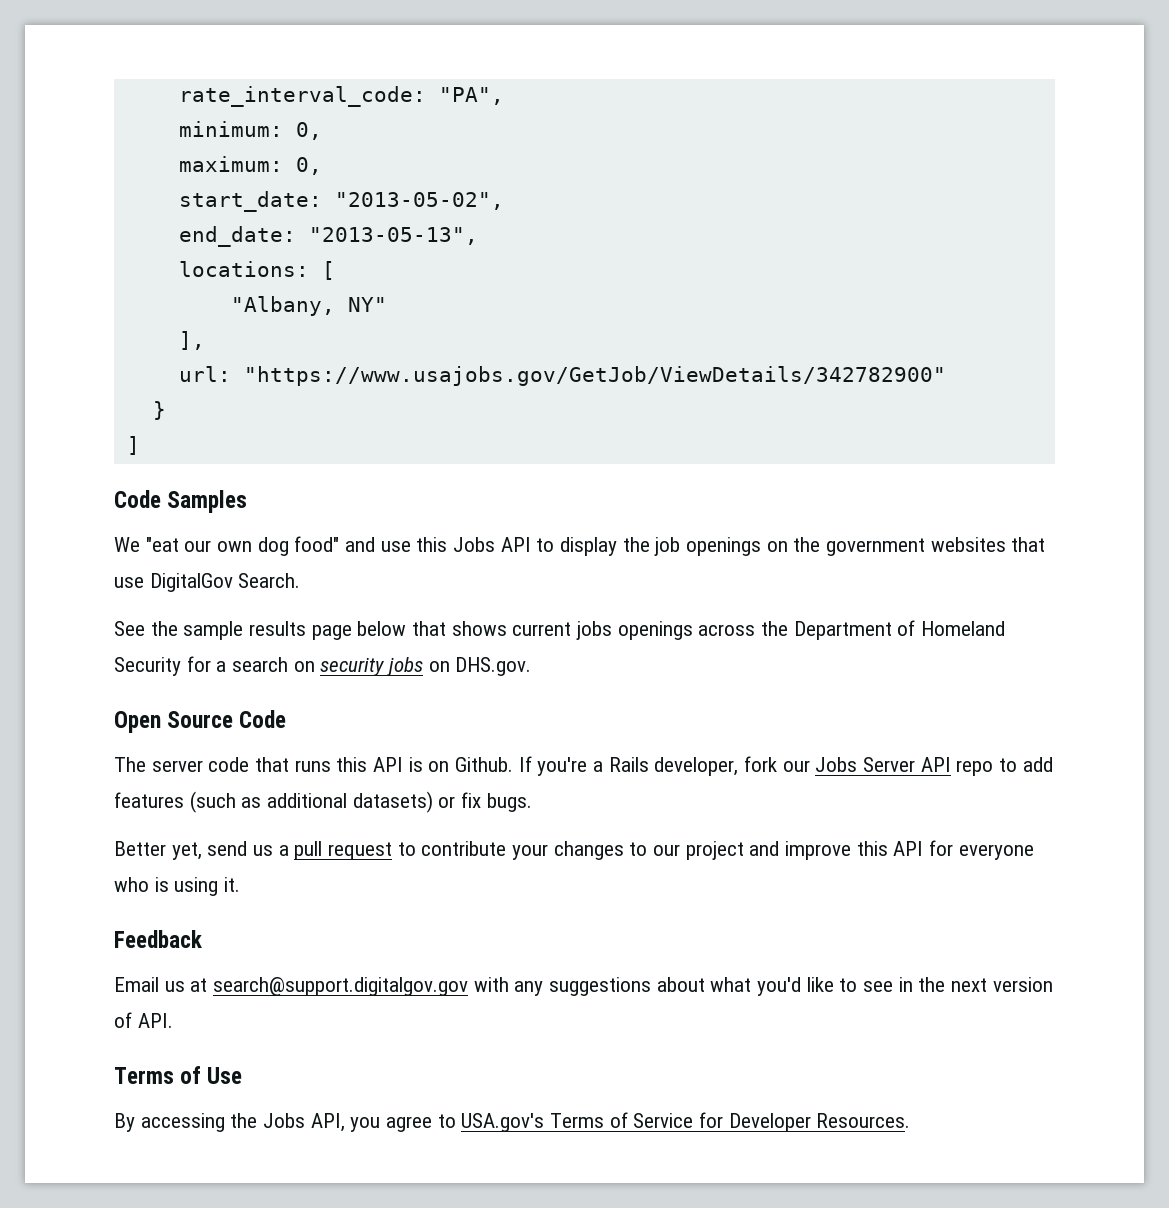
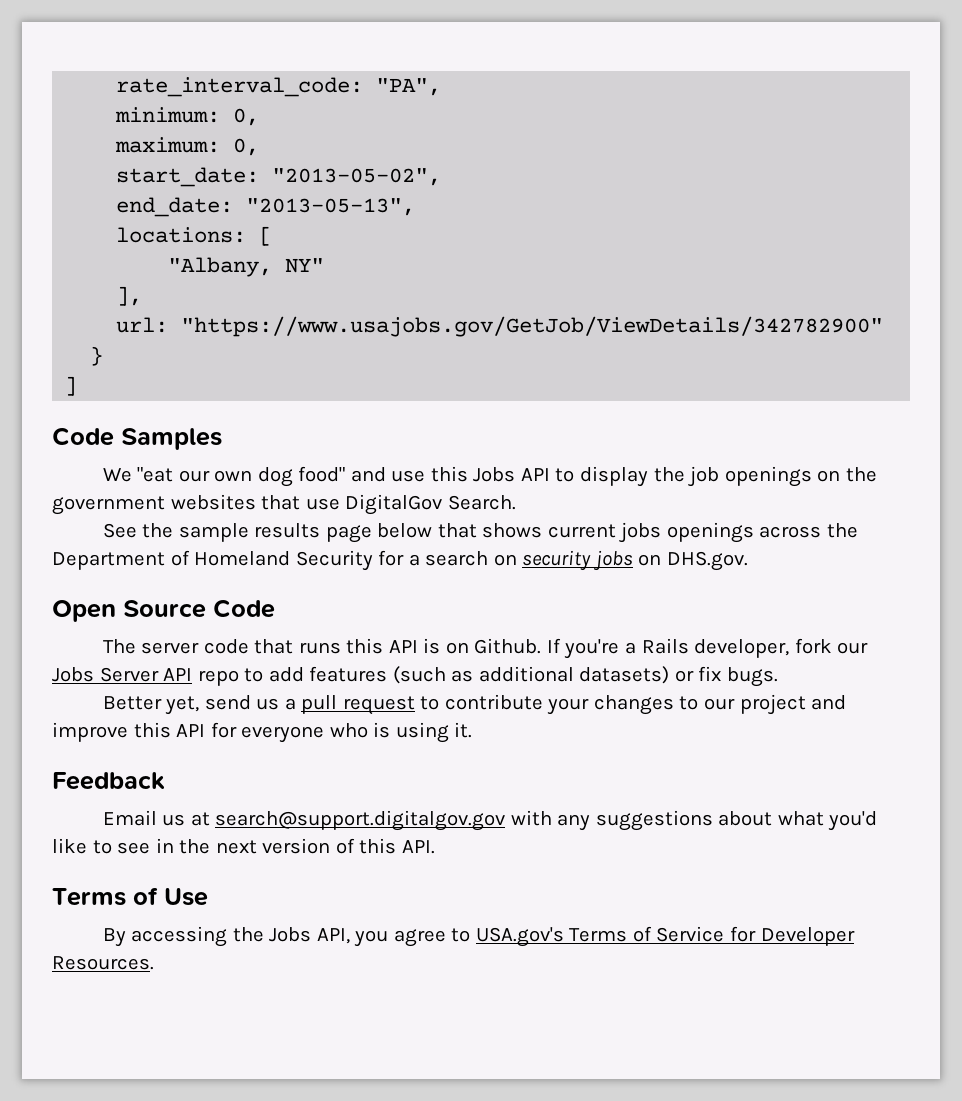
- Email us at search@support.digitalgov.gov with any suggestions about what you'd like to see in the next version of API.
+ Email us at search@support.digitalgov.gov with any suggestions about what you'd like to see in the next version of this API.

